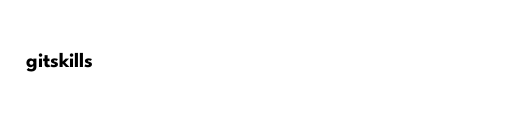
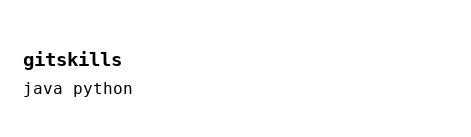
+ java python

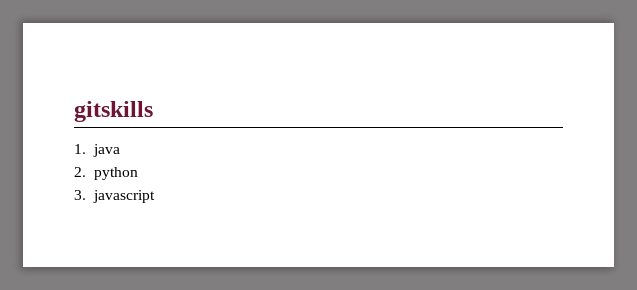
- java python
+ 1. java
+ 2. python
+ 3. javascript

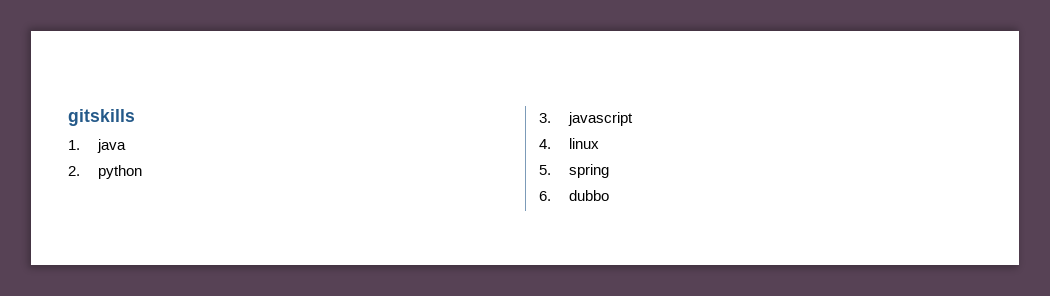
+ 4. linux
+ 5. spring
+ 6. dubbo

